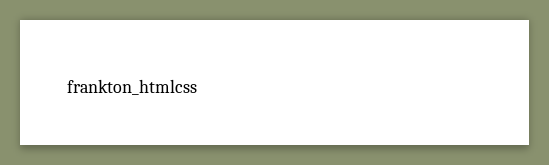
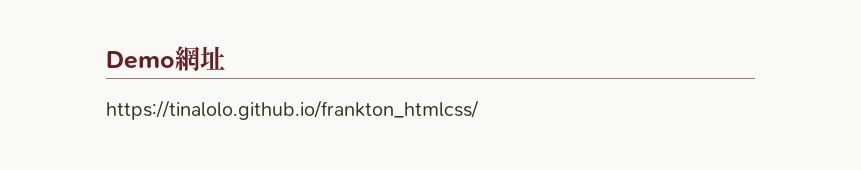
- frankton_htmlcss
+ Demo網址
+ https://tinalolo.github.io/frankton_htmlcss/

